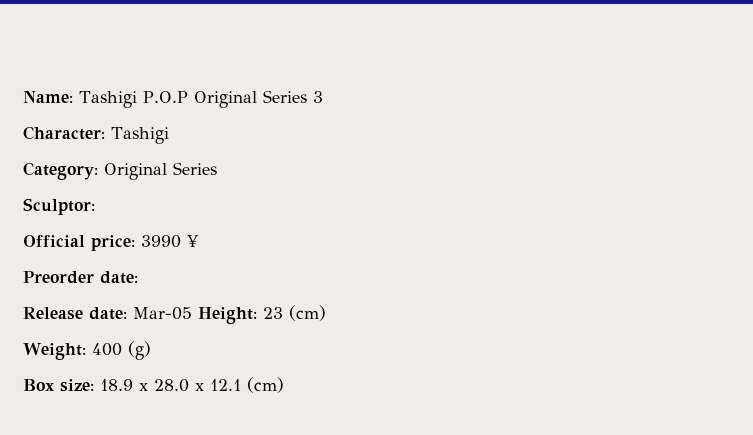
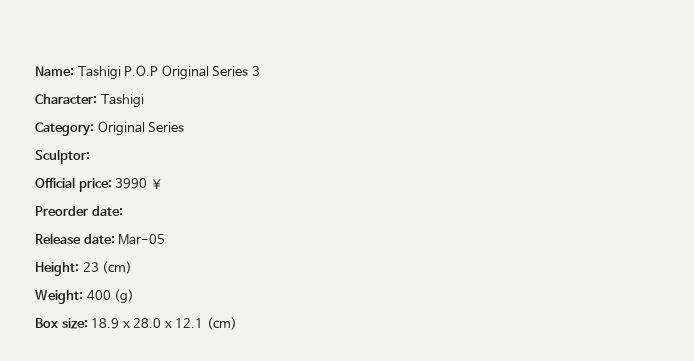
- Release date: Mar-05 Height: 23 (cm)
+ Release date: Mar-05
+ Height: 23 (cm)

